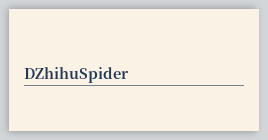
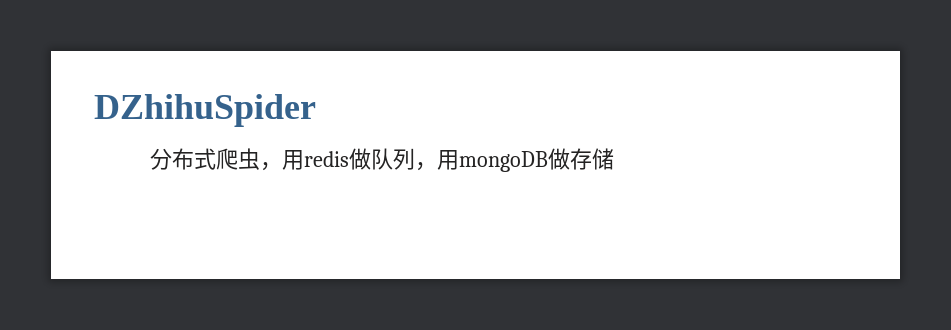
+ 分布式爬虫，用redis做队列，用mongoDB做存储

